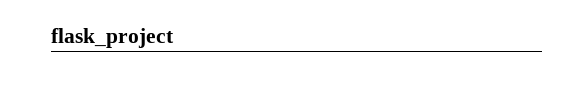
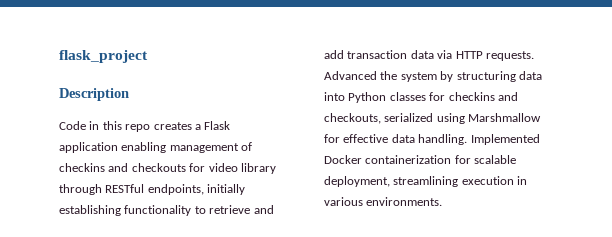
+ Description
+ Code in this repo creates a Flask application enabling management of checkins and checkouts for video library through RESTful endpoints, initially establishing functionality to retrieve and add transaction data via HTTP requests. Advanced the system by structuring data into Python classes for checkins and checkouts, serialized using Marshmallow for effective data handling. Implemented Docker containerization for scalable deployment, streamlining execution in various environments.

